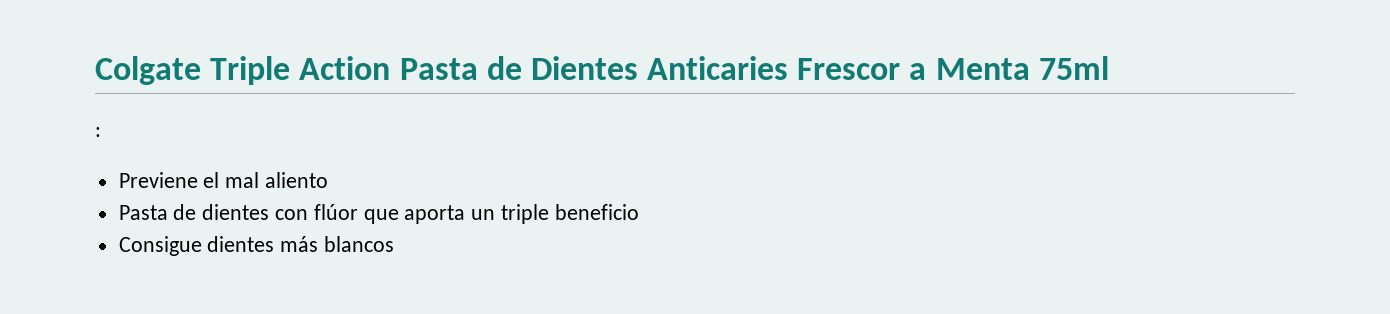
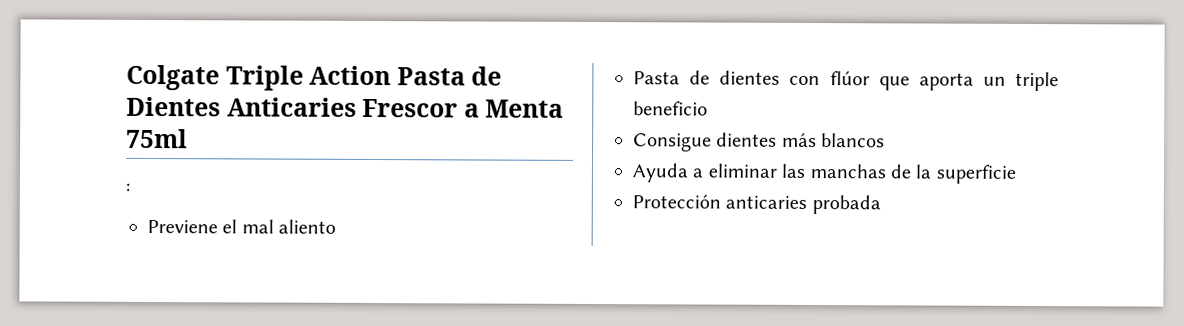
+ Ayuda a eliminar las manchas de la superficie
+ Protección anticaries probada

